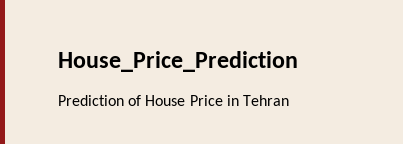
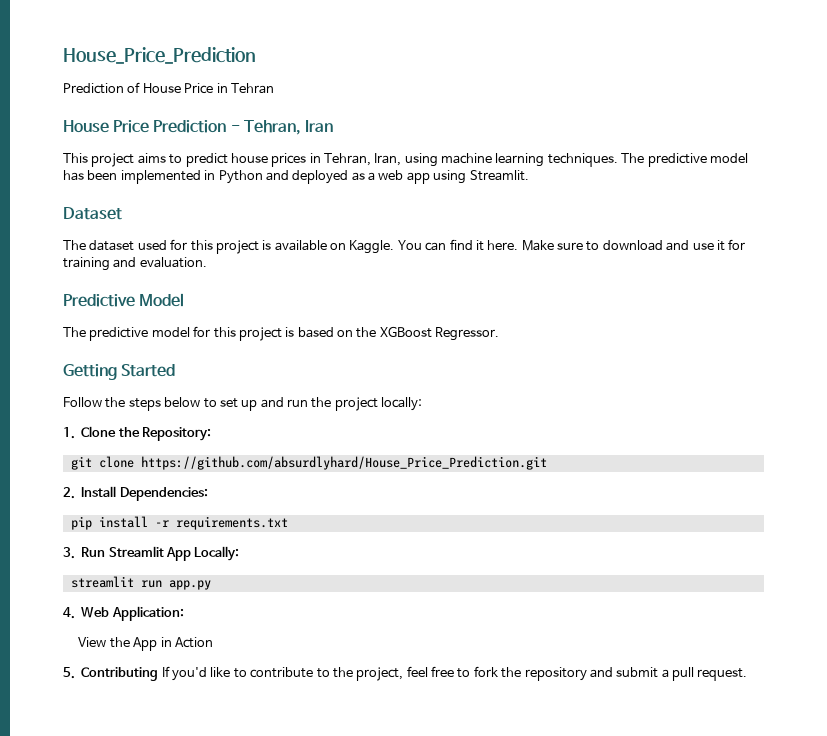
+ House Price Prediction - Tehran, Iran
+ This project aims to predict house prices in Tehran, Iran, using machine learning techniques. The predictive model has been implemented in Python and deployed as a web app using Streamlit.
+ Dataset
+ The dataset used for this project is available on Kaggle. You can find it here. Make sure to download and use it for training and evaluation.
+ Predictive Model
+ The predictive model for this project is based on the XGBoost Regressor.
+ Getting Started
+ Follow the steps below to set up and run the project locally:
+ 1. Clone the Repository:
+ git clone https://github.com/absurdlyhard/House_Price_Prediction.git
+ 2. Install Dependencies:
+ pip install -r requirements.txt
+ 3. Run Streamlit App Locally:
+ streamlit run app.py
+ 4. Web Application:
+ View the App in Action
+ 5. Contributing If you'd like to contribute to the project, feel free to fork the repository and submit a pull request.

